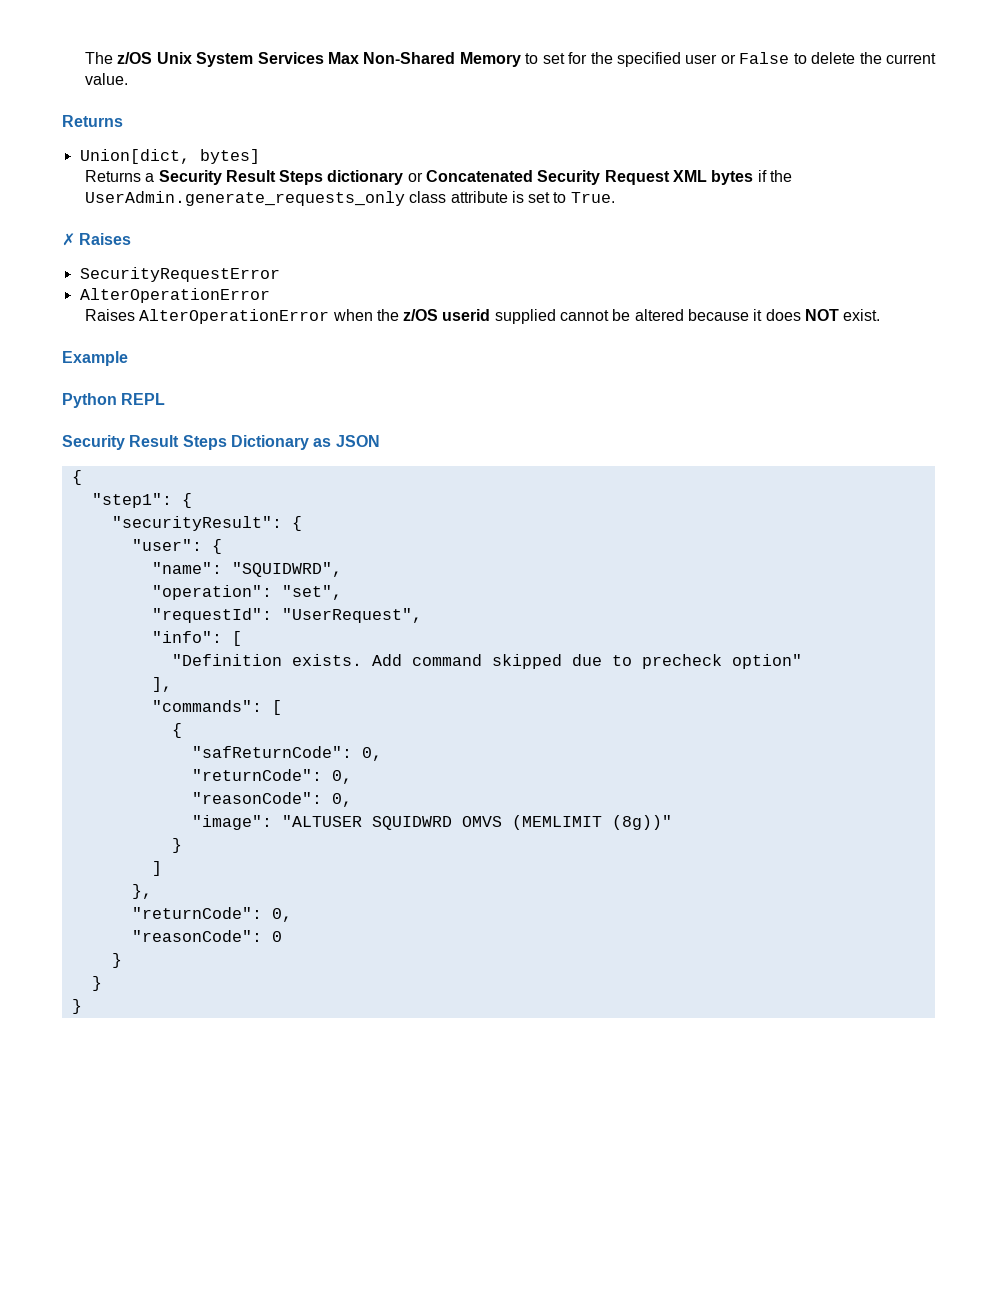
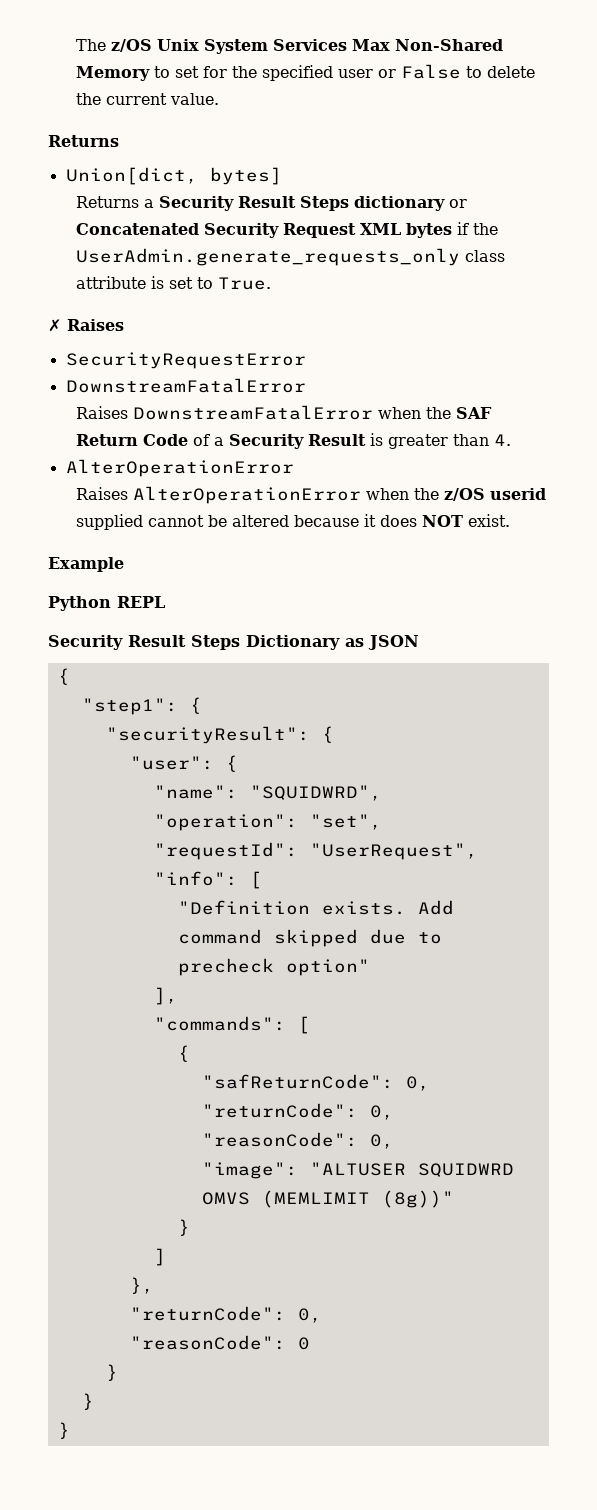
  SecurityRequestError
+ DownstreamFatalError
+ Raises DownstreamFatalError when the SAF Return Code of a Security Result is greater than 4.

